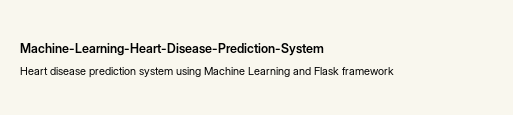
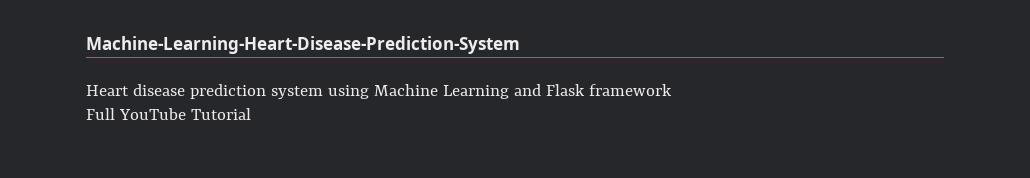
+ Full YouTube Tutorial

